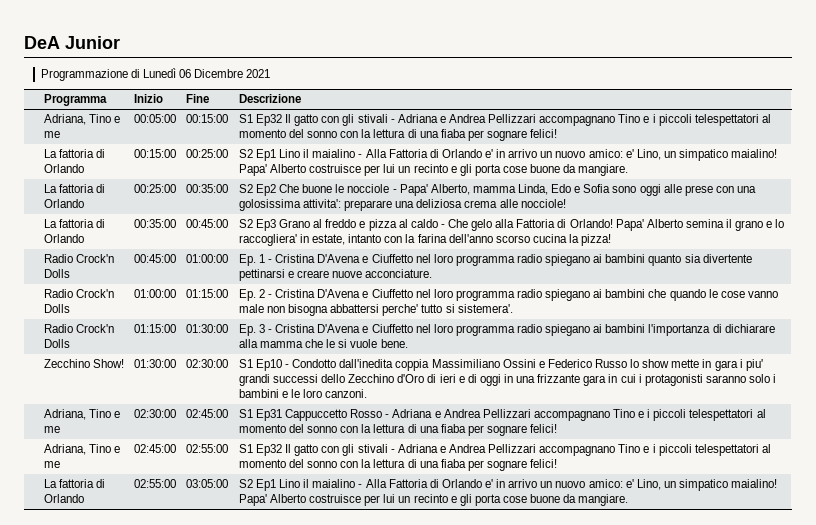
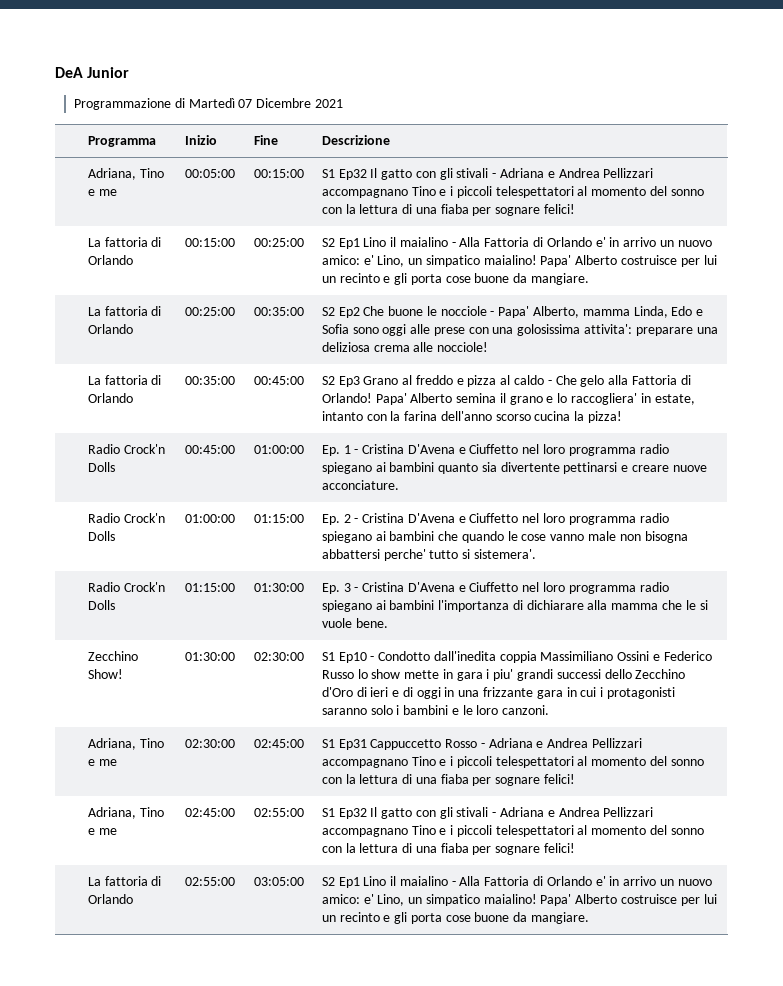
- Programmazione di Lunedì 06 Dicembre 2021
+ Programmazione di Martedì 07 Dicembre 2021

